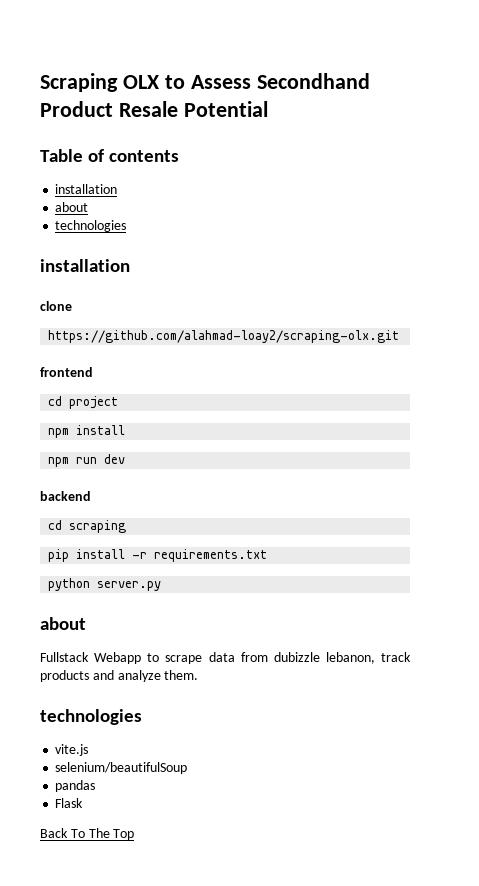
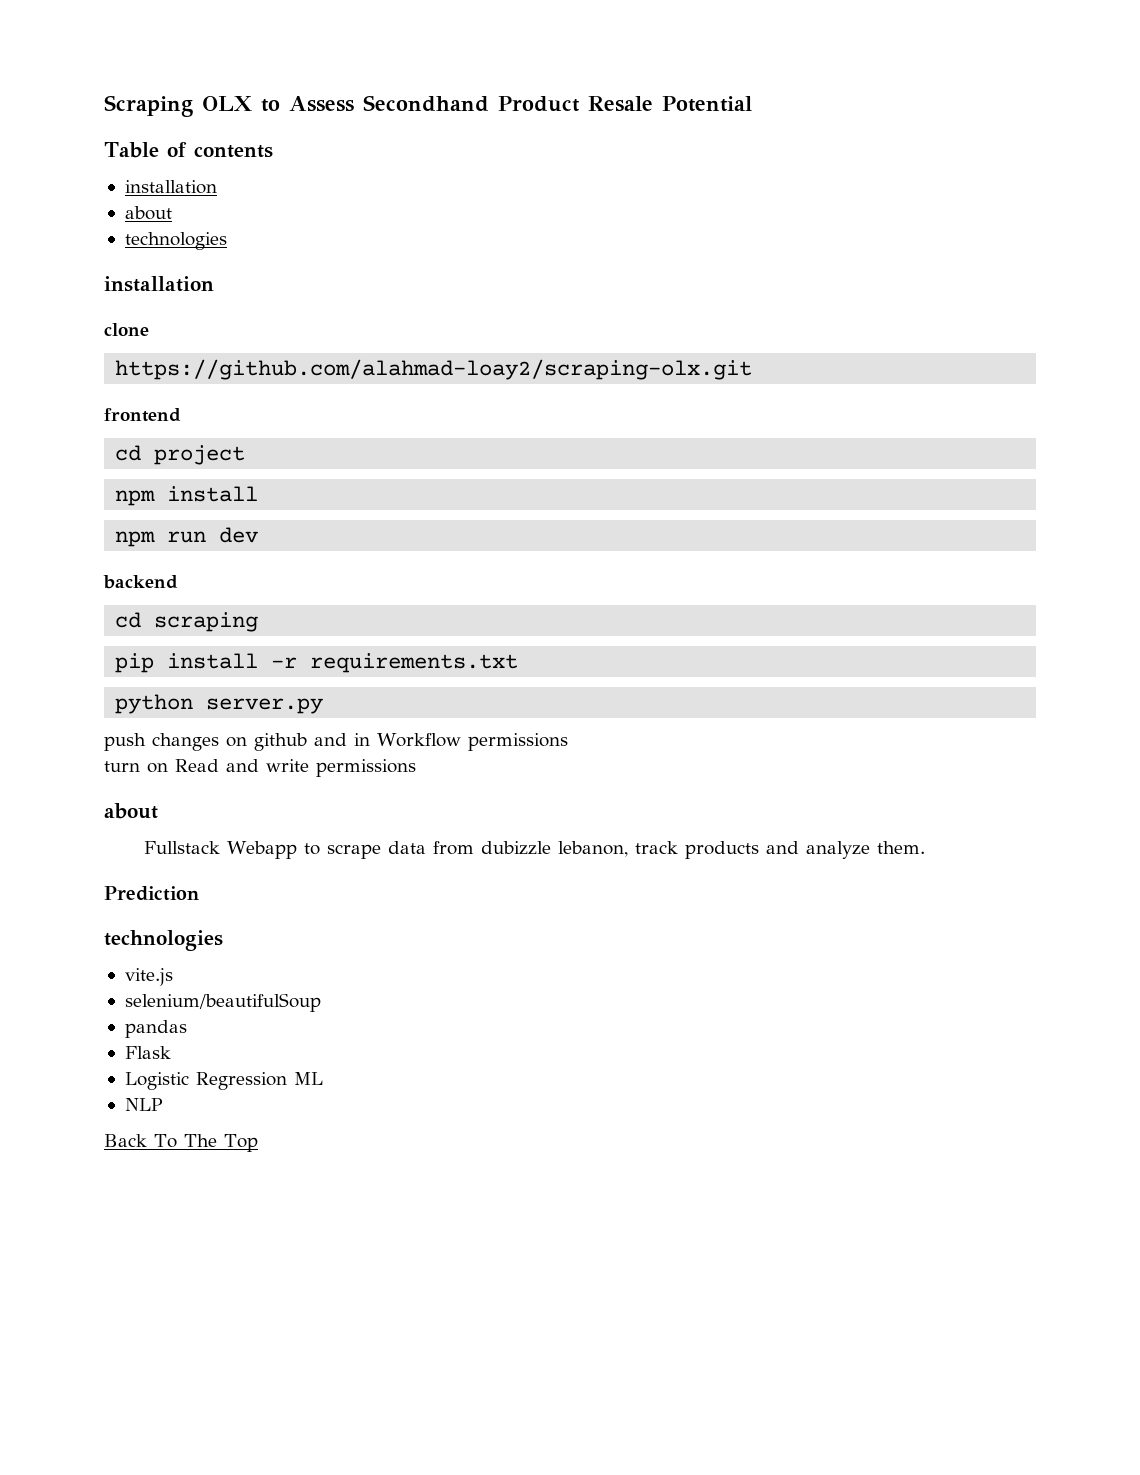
+ push changes on github and in Workflow permissions
+ turn on Read and write permissions
+ Prediction
+ Logistic Regression ML
+ NLP

